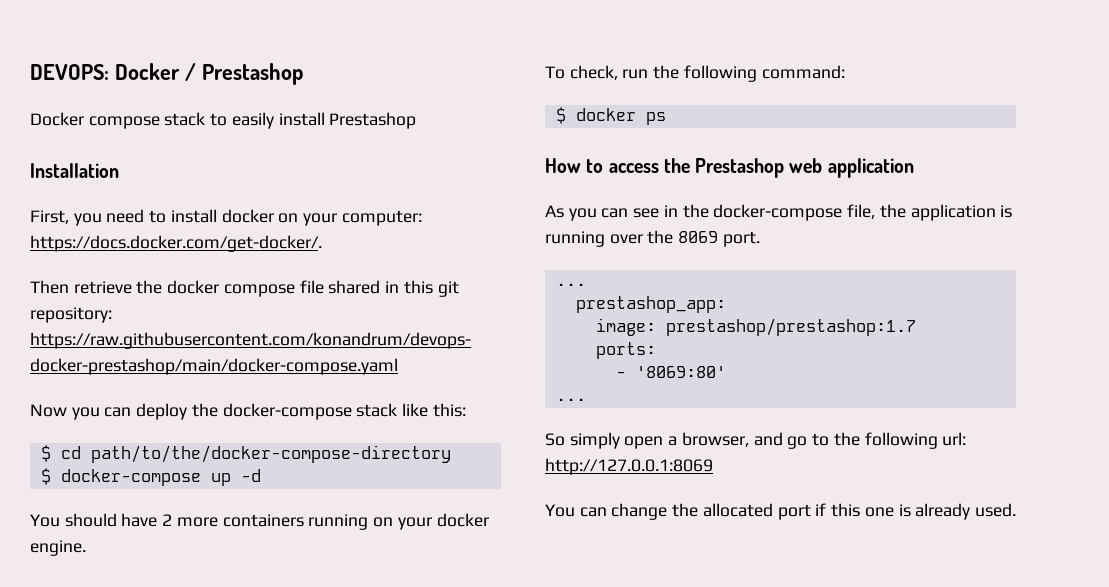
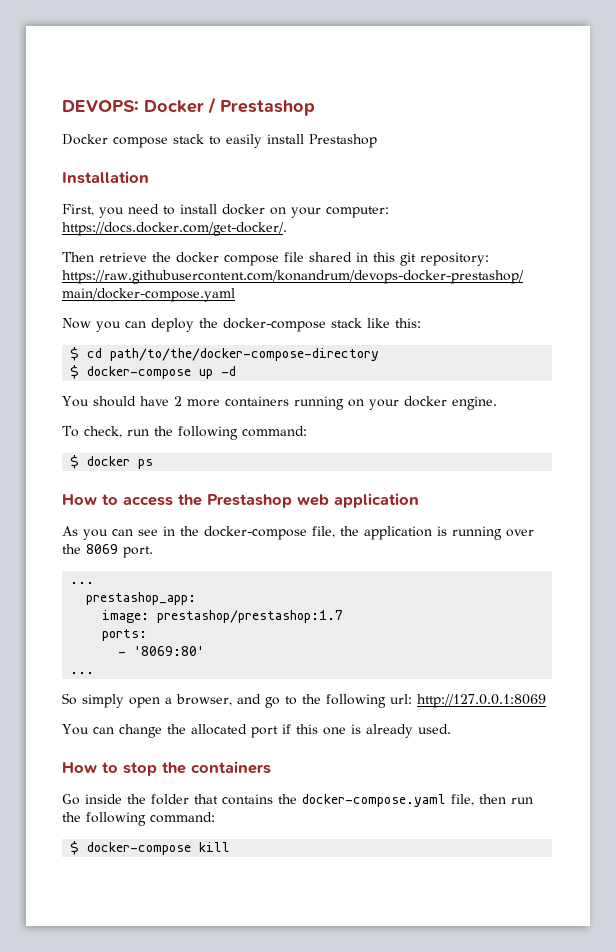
+ How to stop the containers
+ Go inside the folder that contains the docker-compose.yaml file, then run the following command:
+ $ docker-compose kill

